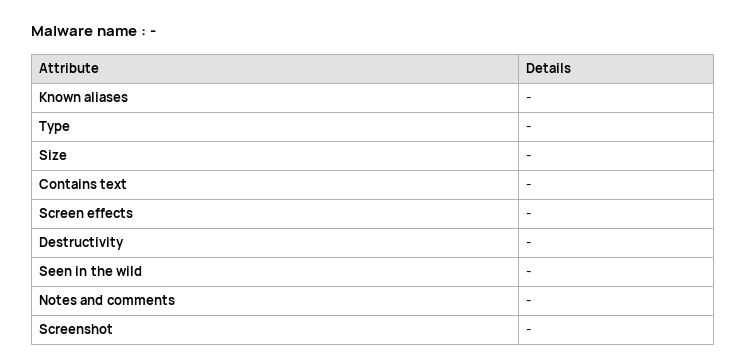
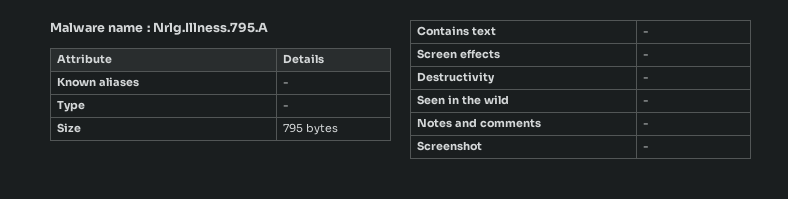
- Malware name : -
+ Malware name : Nrlg.Illness.795.A
- Size | -
+ Size | 795 bytes

